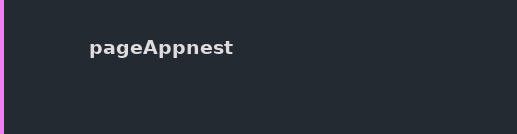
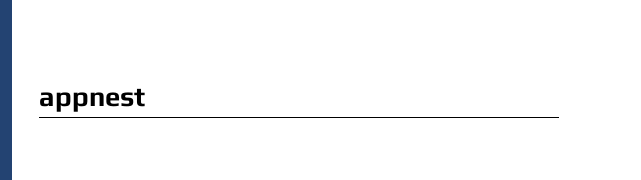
- pageAppnest
+ appnest

